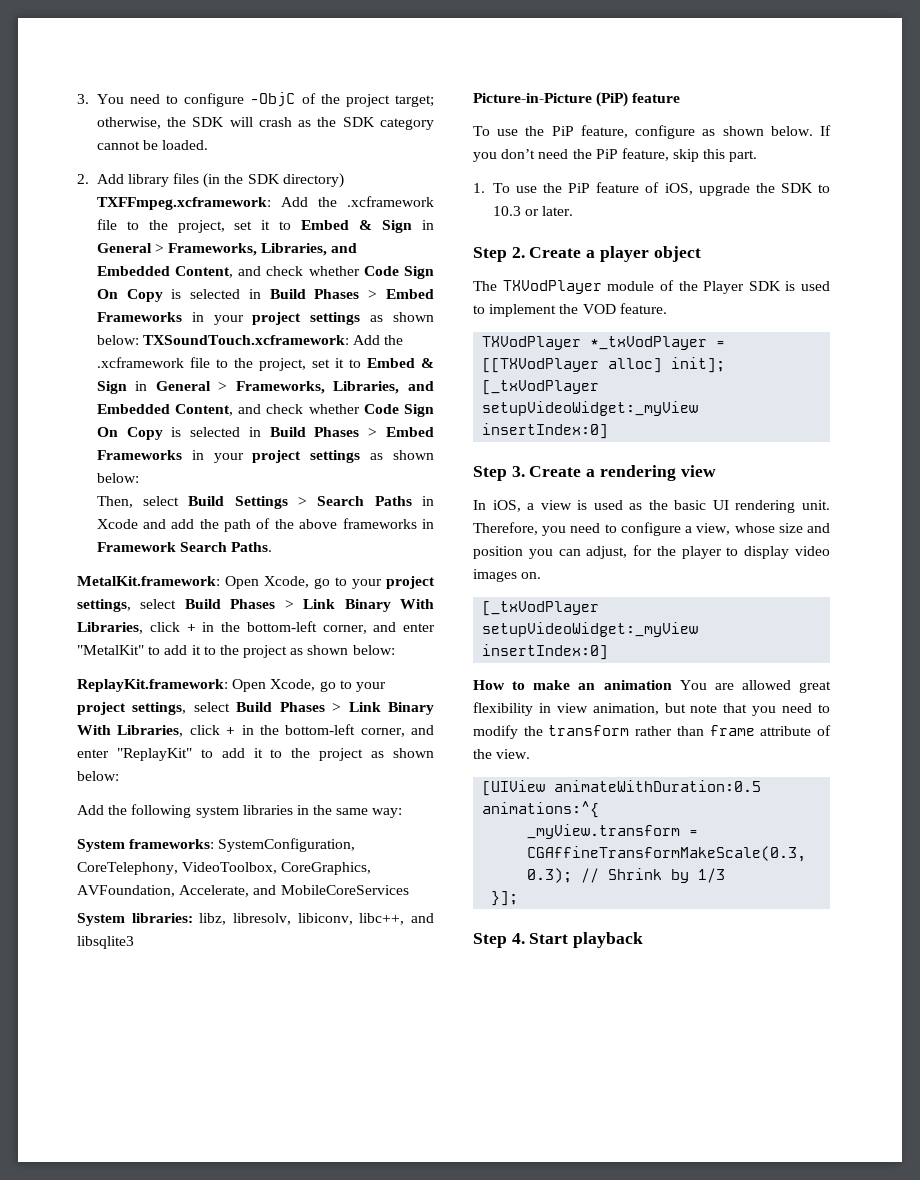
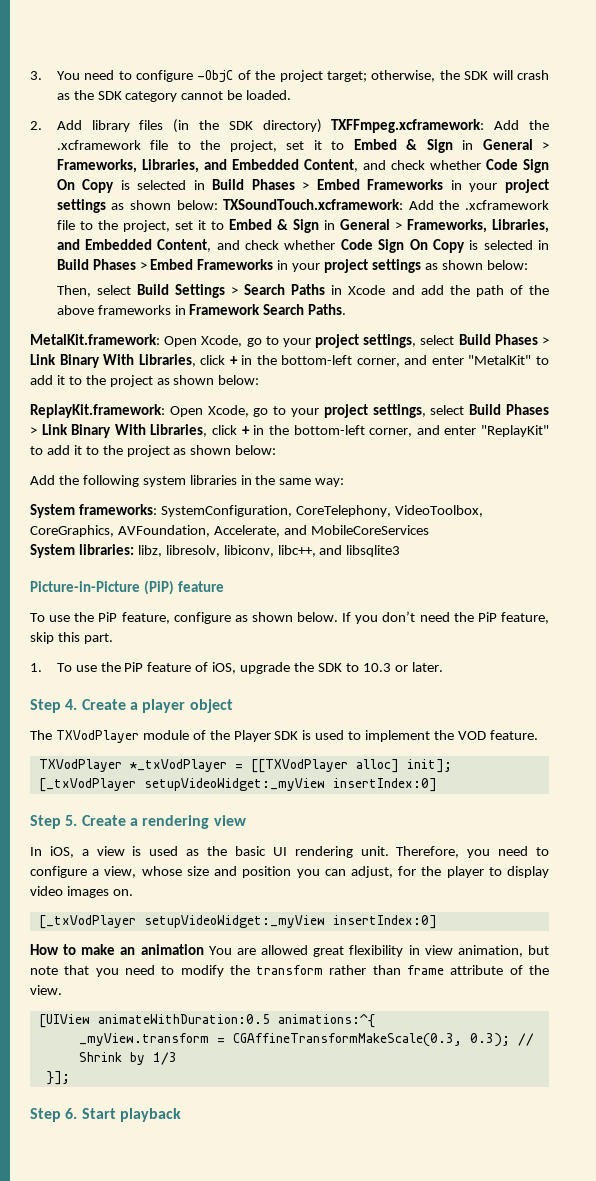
- Step 2. Create a player object
+ Step 4. Create a player object
- Step 3. Create a rendering view
+ Step 5. Create a rendering view
- Step 4. Start playback
+ Step 6. Start playback

